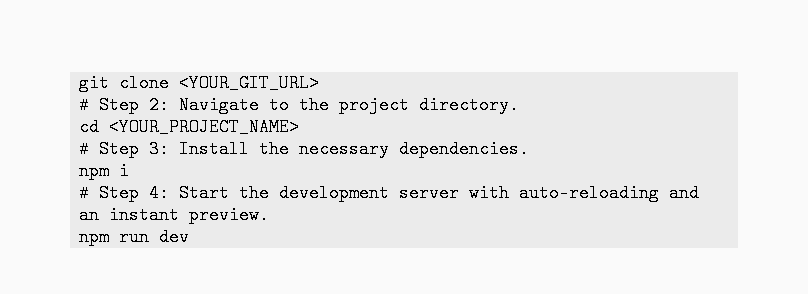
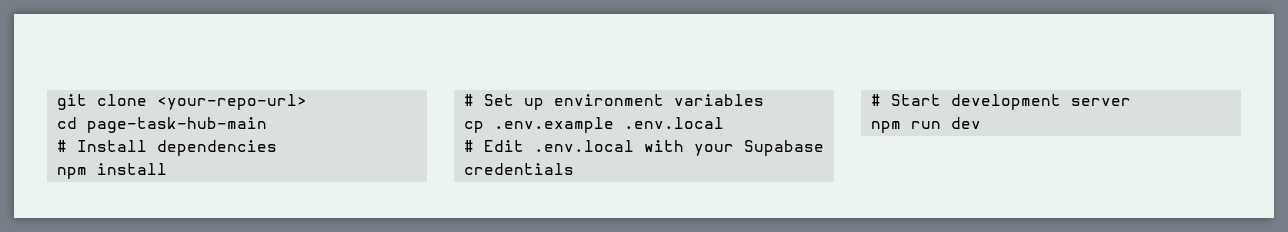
- git clone <YOUR_GIT_URL>
- # Step 2: Navigate to the project directory.
- cd <YOUR_PROJECT_NAME>
- # Step 3: Install the necessary dependencies.
- npm i
- # Step 4: Start the development server with auto-reloading and an instant preview.
+ git clone <your-repo-url>
+ cd page-task-hub-main
+ # Install dependencies
+ npm install
+ # Set up environment variables
+ cp .env.example .env.local
+ # Edit .env.local with your Supabase credentials
+ # Start development server

